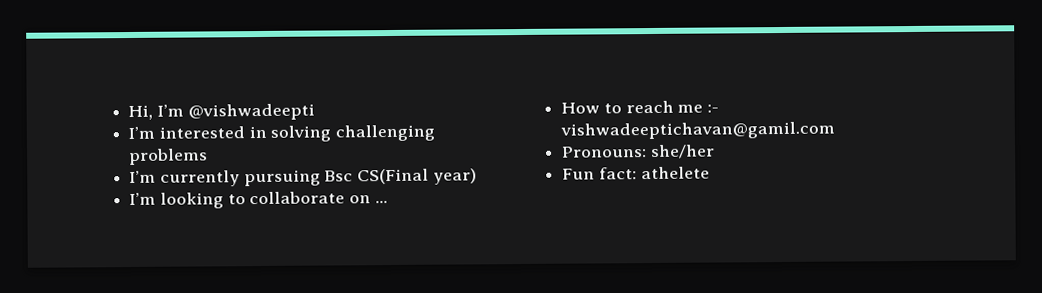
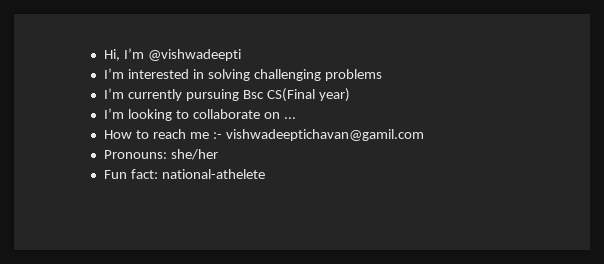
- Fun fact: athelete
+ Fun fact: national-athelete

